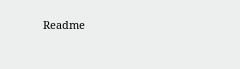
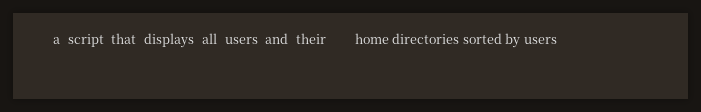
- Readme
+ a script that displays all users and their home directories sorted by users

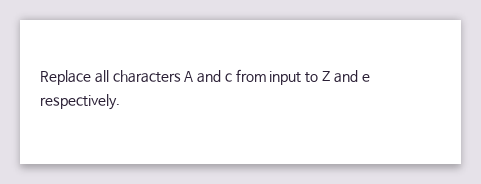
- a script that displays all users and their home directories sorted by users
+ Replace all characters A and c from input to Z and e respectively.

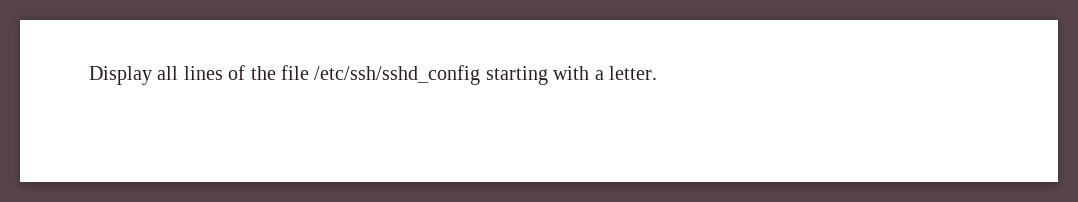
- Replace all characters A and c from input to Z and e respectively.
+ Display all lines of the file /etc/ssh/sshd_config starting with a letter.

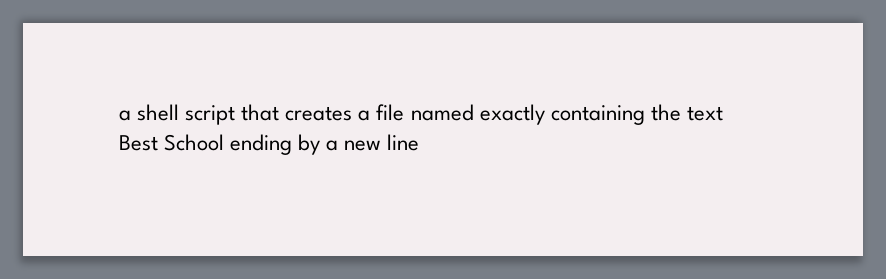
- Display all lines of the file /etc/ssh/sshd_config starting with a letter.
+ a shell script that creates a file named exactly containing the text Best School ending by a new line

